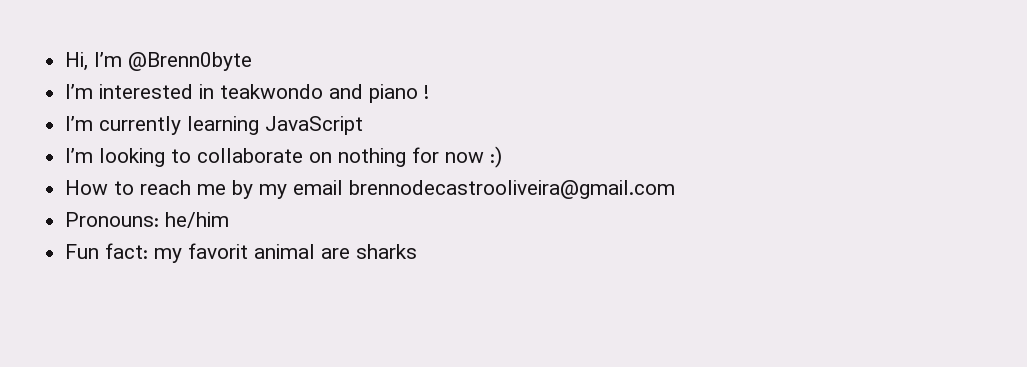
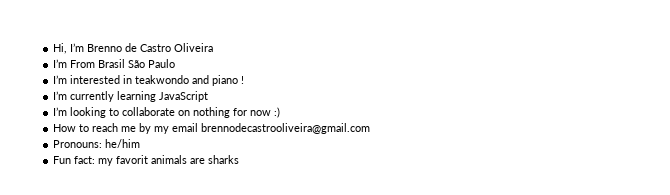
- Hi, I’m @Brenn0byte
+ Hi, I’m Brenno de Castro Oliveira
+ I’m From Brasil São Paulo
- Fun fact: my favorit animal are sharks
+ Fun fact: my favorit animals are sharks

